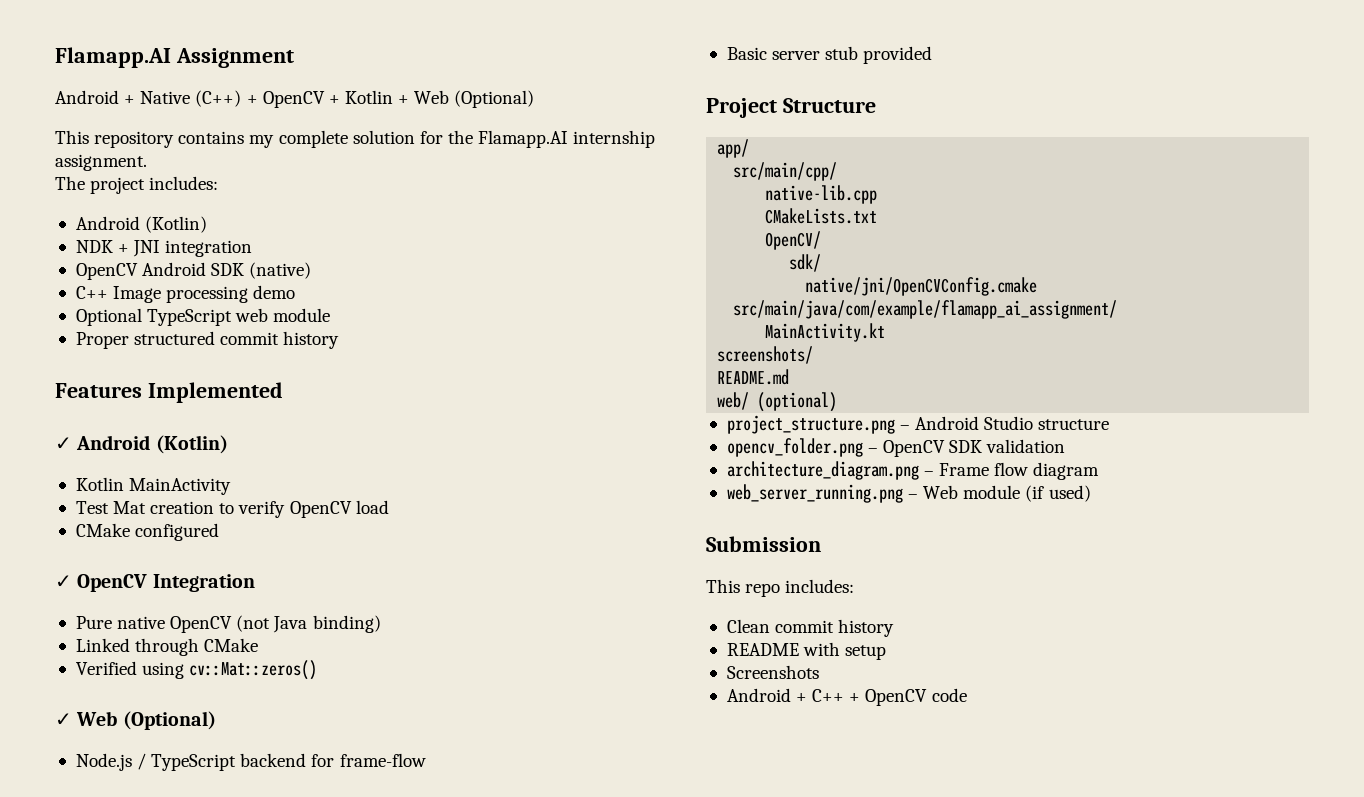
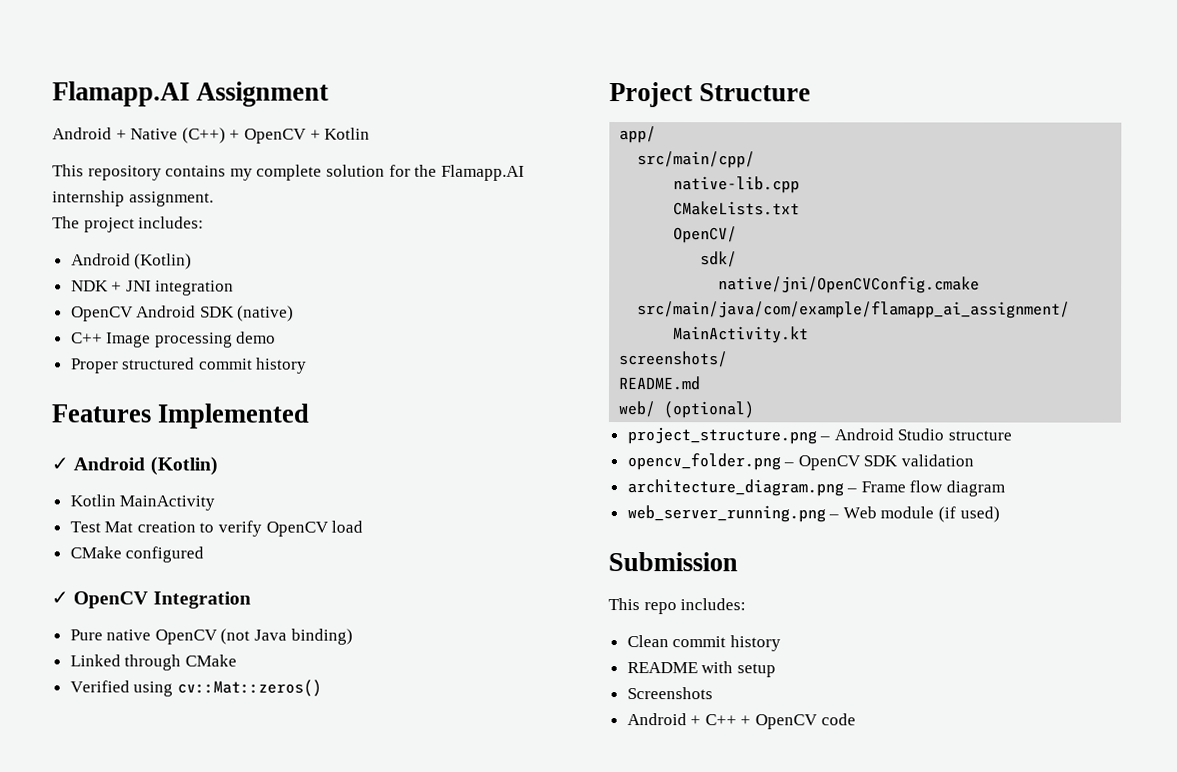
- Android + Native (C++) + OpenCV + Kotlin + Web (Optional)
+ Android + Native (C++) + OpenCV + Kotlin
- Optional TypeScript web module
- ✓ Web (Optional)
- Node.js / TypeScript backend for frame-flow
- Basic server stub provided

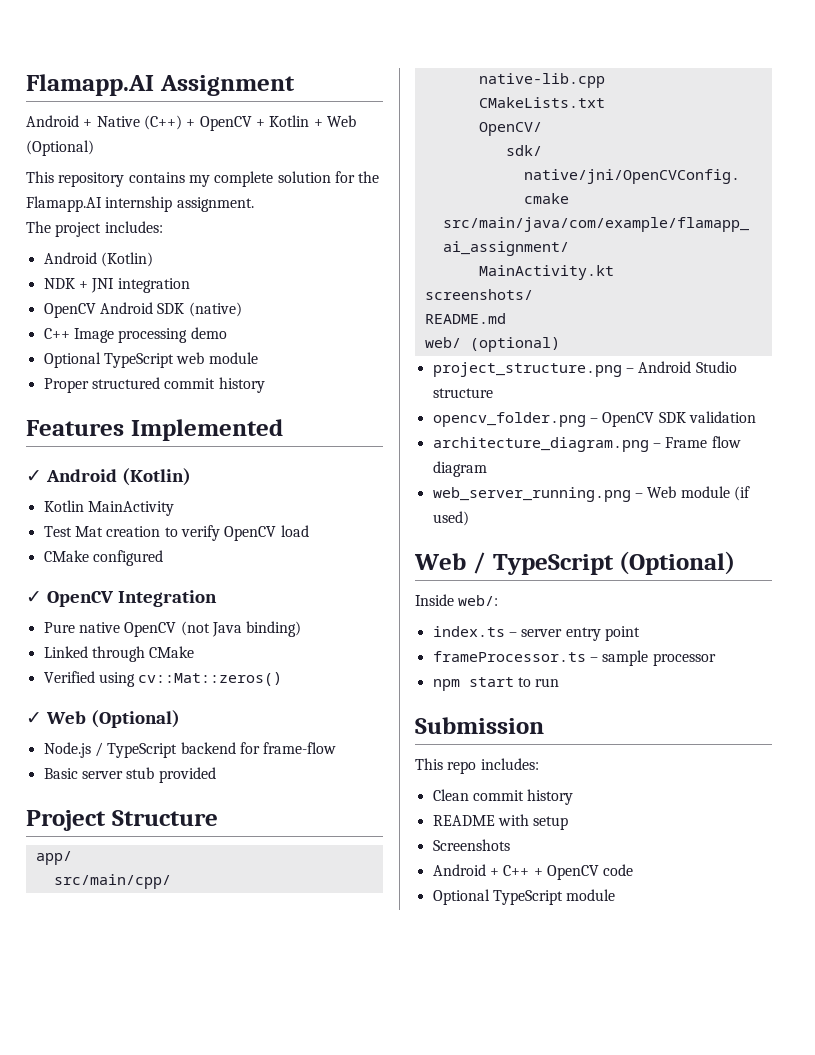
- Android + Native (C++) + OpenCV + Kotlin
+ Android + Native (C++) + OpenCV + Kotlin + Web (Optional)
+ Optional TypeScript web module
+ ✓ Web (Optional)
+ Node.js / TypeScript backend for frame-flow
+ Basic server stub provided
+ Web / TypeScript (Optional)
+ Inside web/:
+ index.ts – server entry point
+ frameProcessor.ts – sample processor
+ npm start to run
+ Optional TypeScript module

